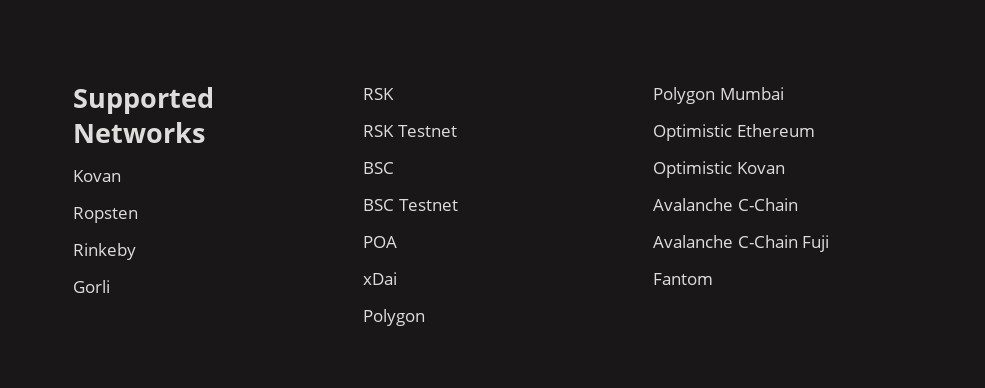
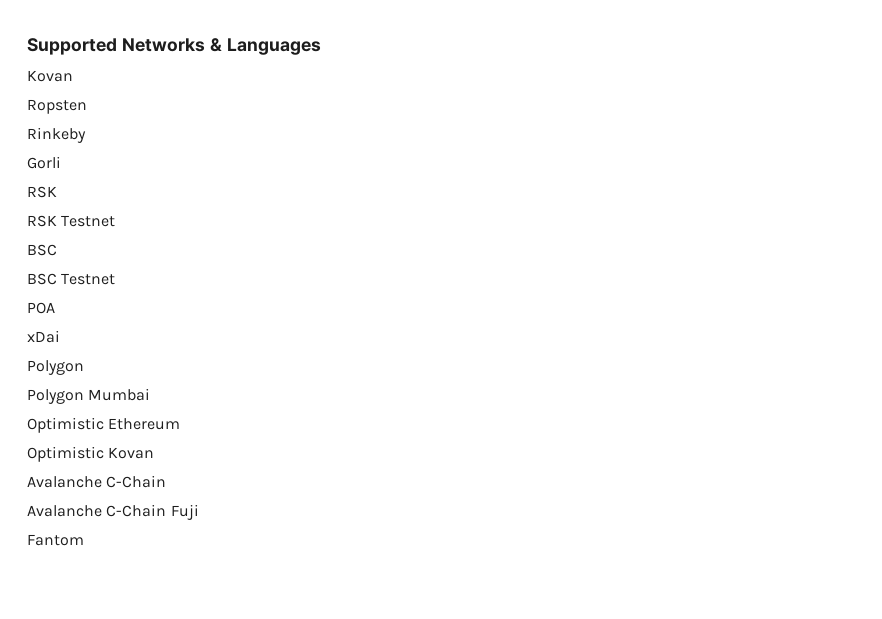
- Supported Networks
+ Supported Networks & Languages

